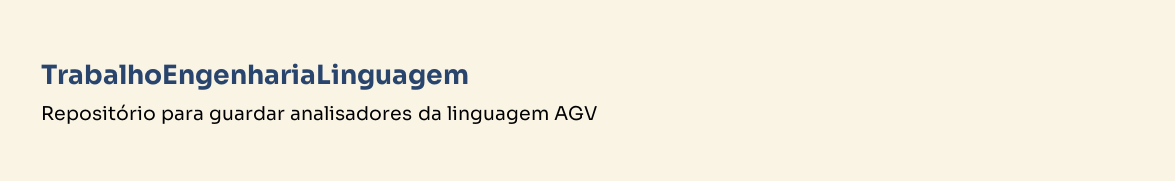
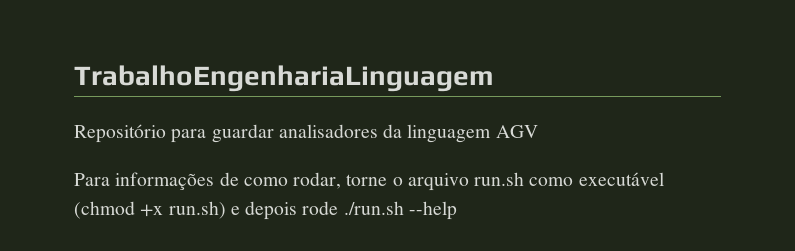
+ Para informações de como rodar, torne o arquivo run.sh como executável (chmod +x run.sh) e depois rode ./run.sh --help

